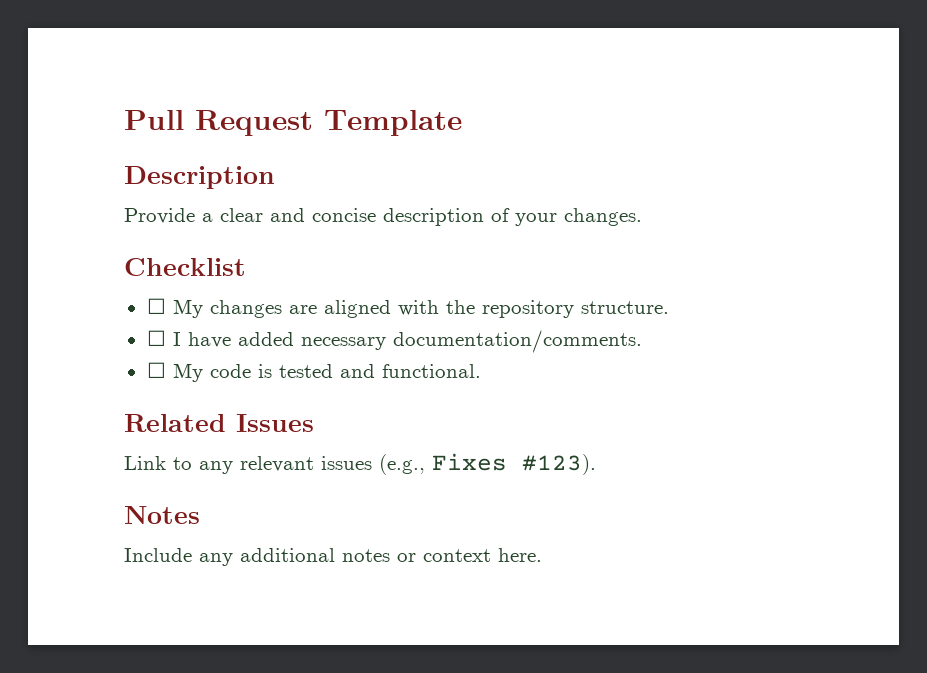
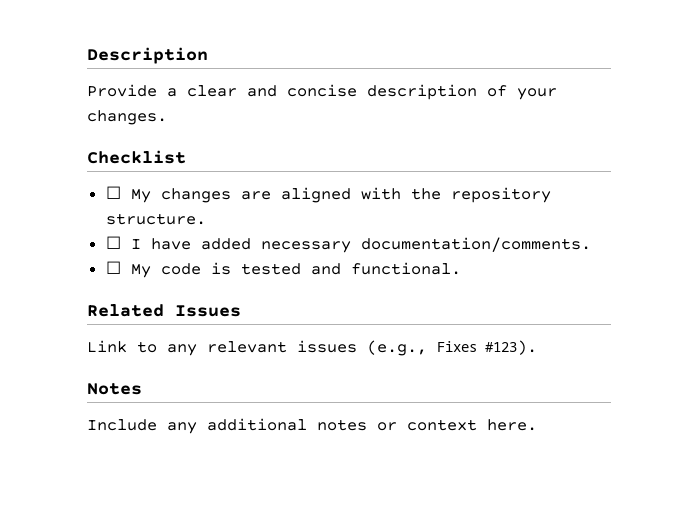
- Pull Request Template

